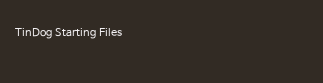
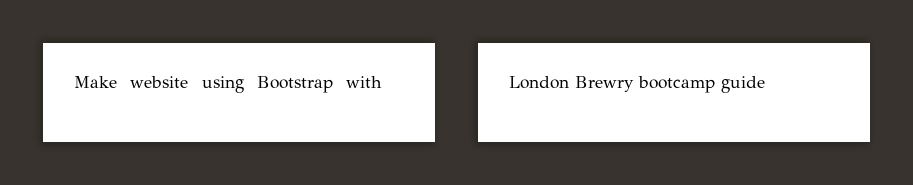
- TinDog Starting Files
+ Make website using Bootstrap with London Brewry bootcamp guide

